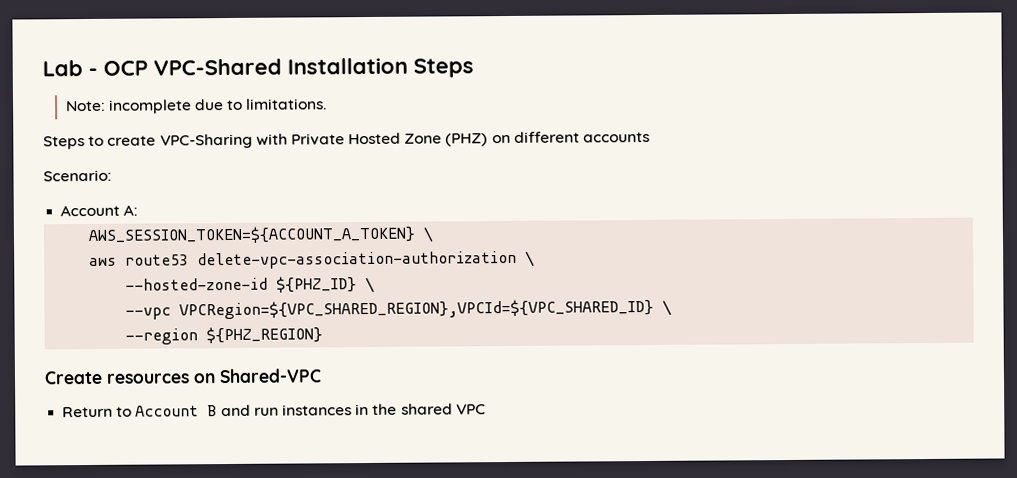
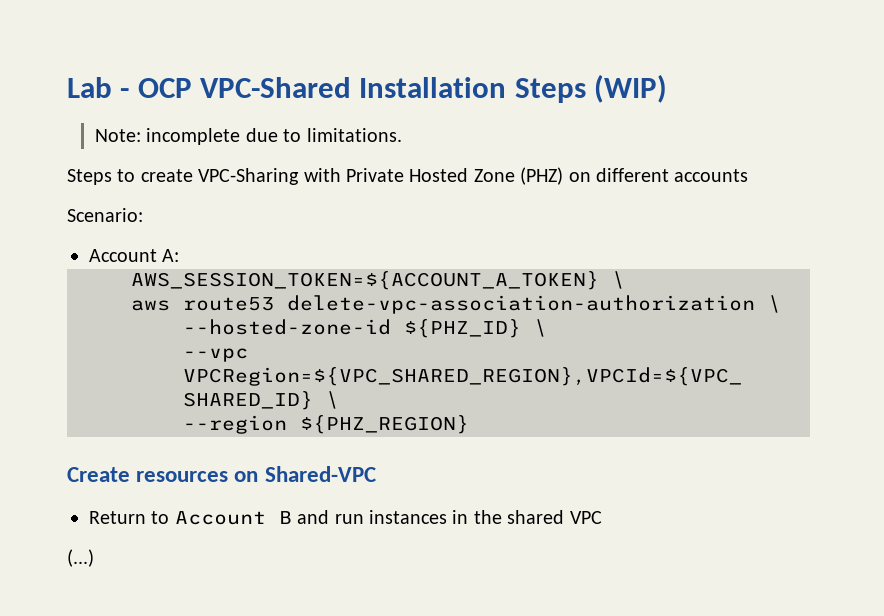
- Lab - OCP VPC-Shared Installation Steps
+ Lab - OCP VPC-Shared Installation Steps (WIP)
+ (...)

